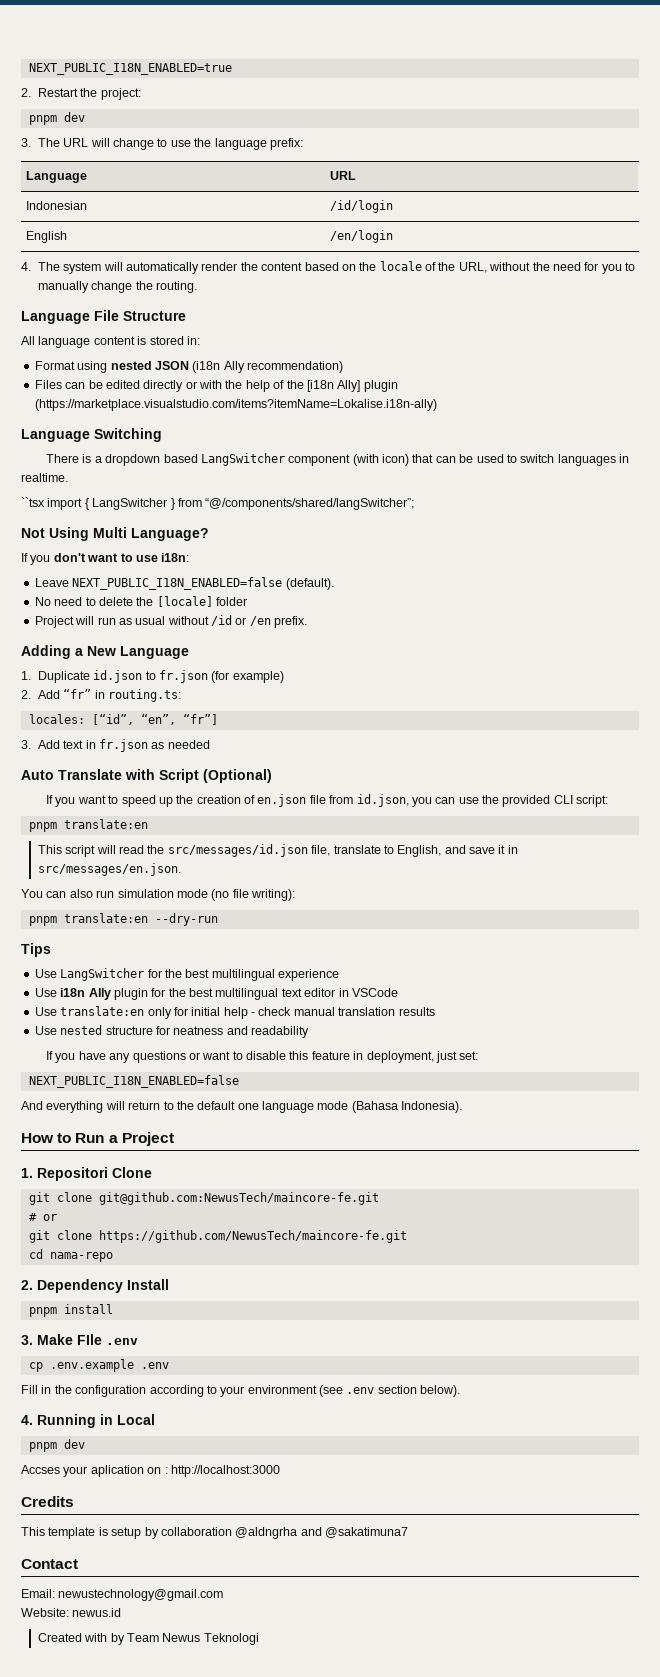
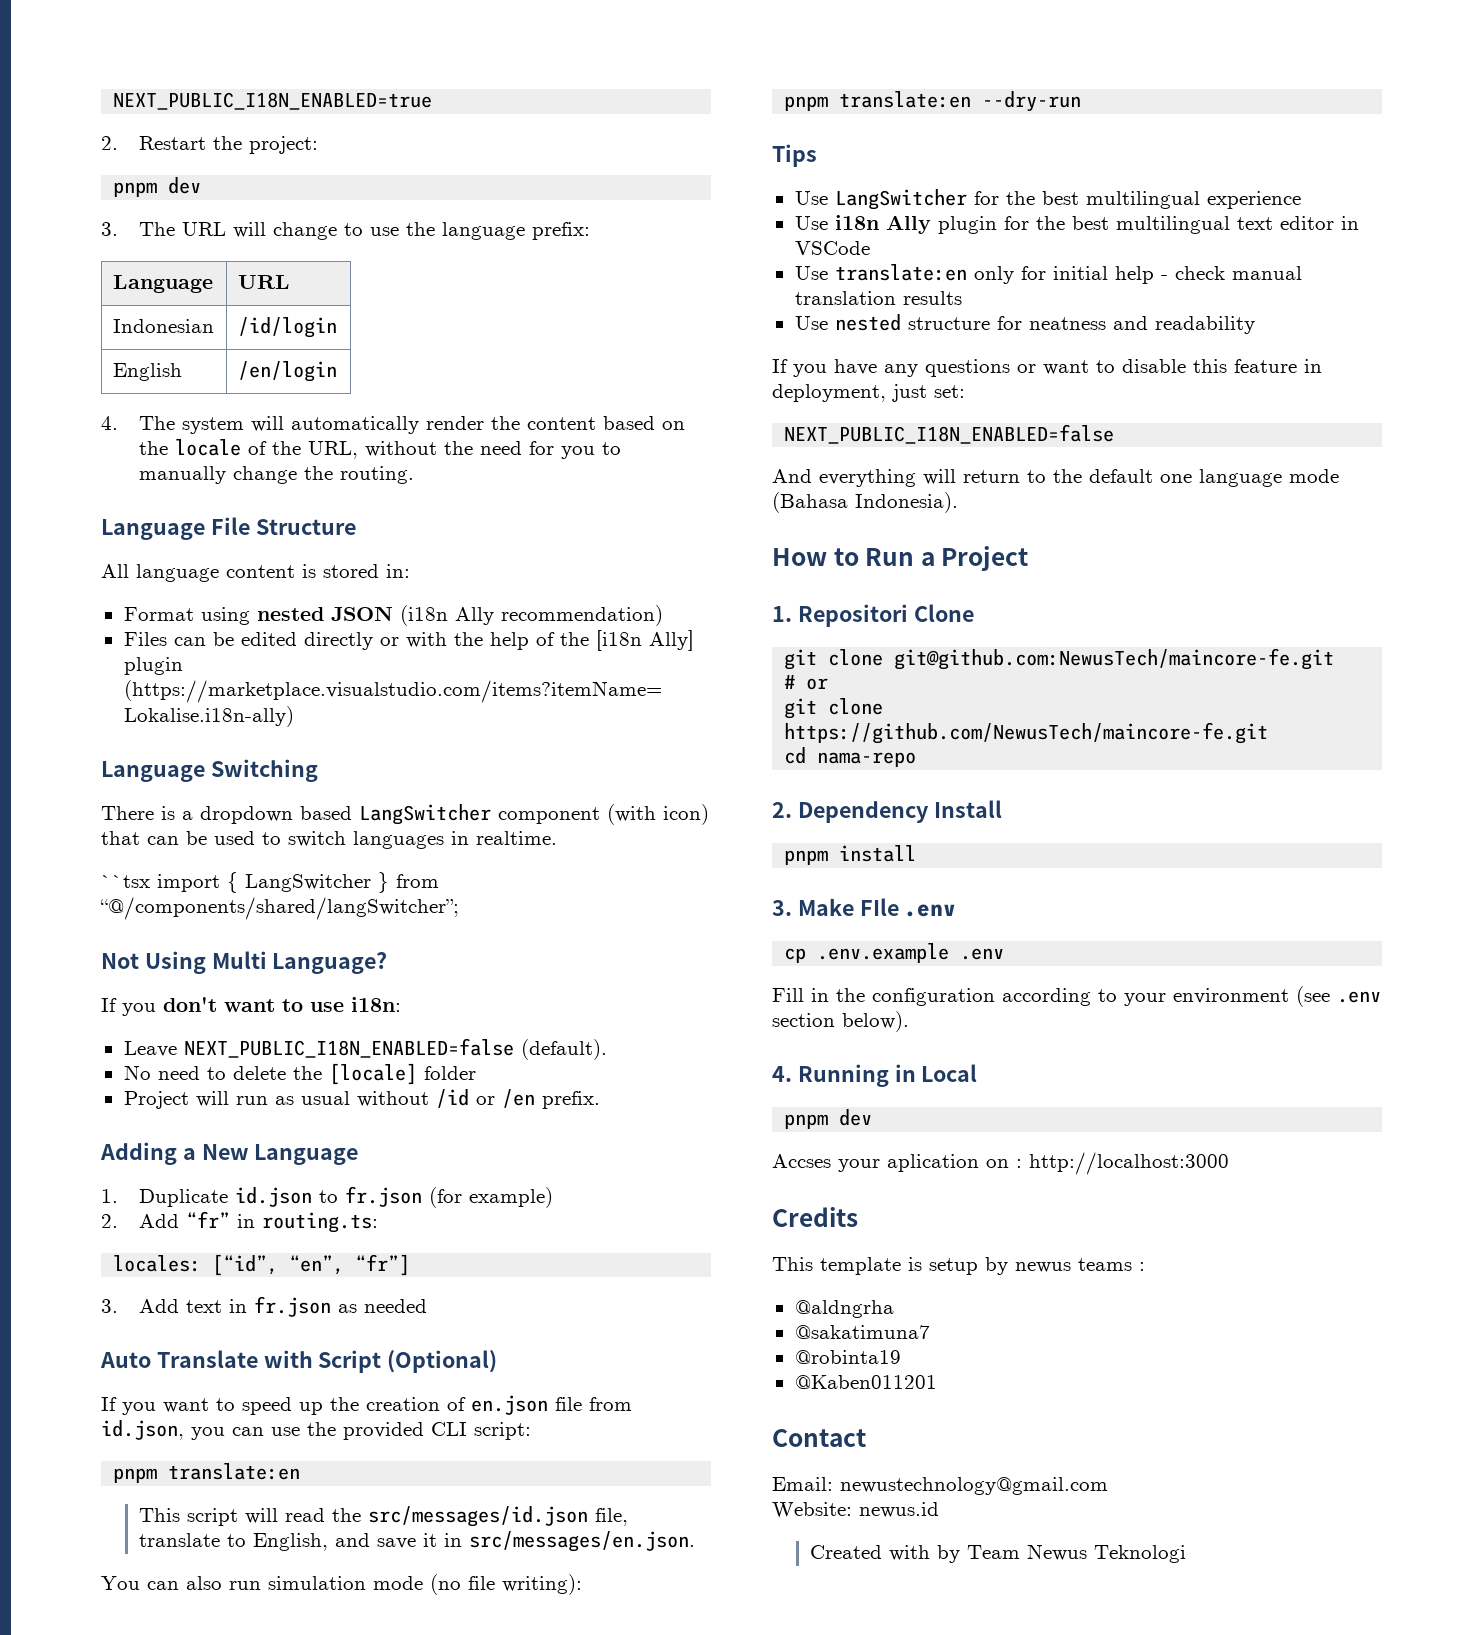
- This template is setup by collaboration @aldngrha and @sakatimuna7
+ This template is setup by newus teams :
+ @aldngrha
+ @sakatimuna7
+ @robinta19
+ @Kaben011201

